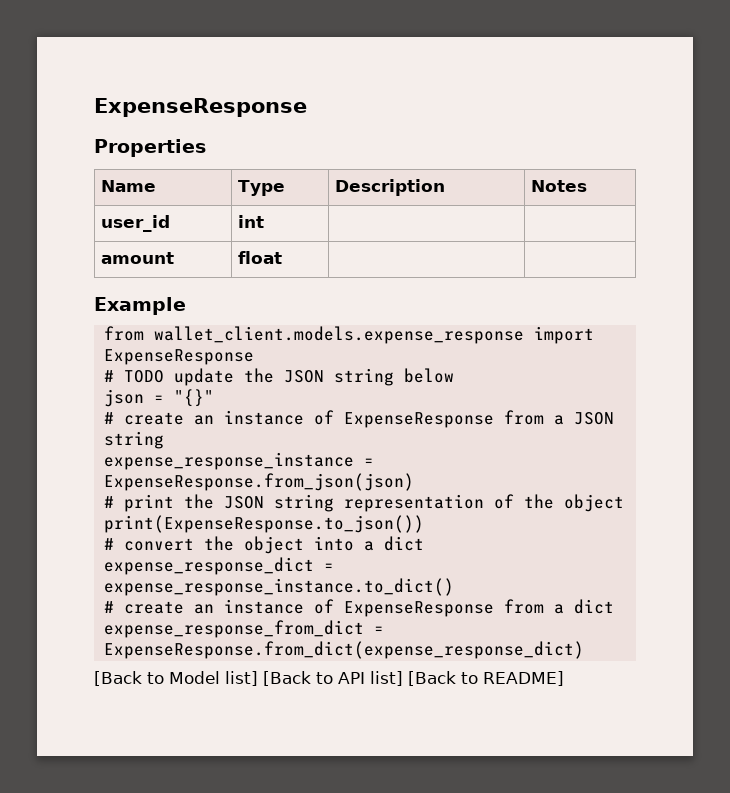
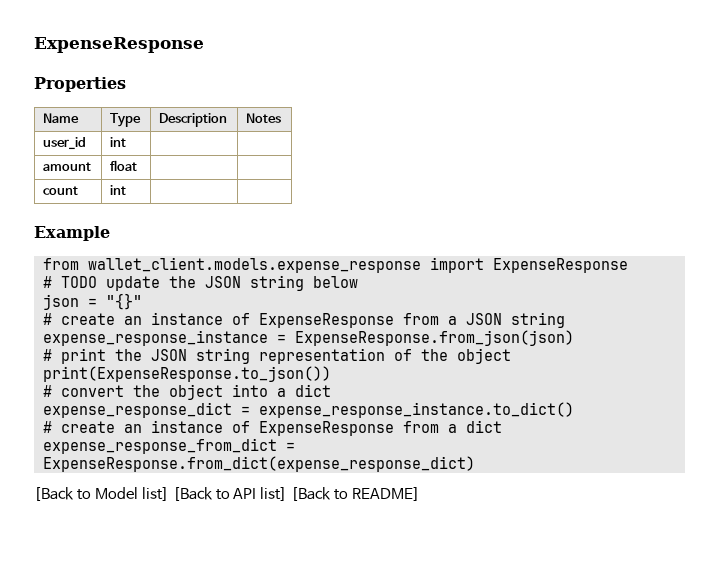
+ count | int | |

